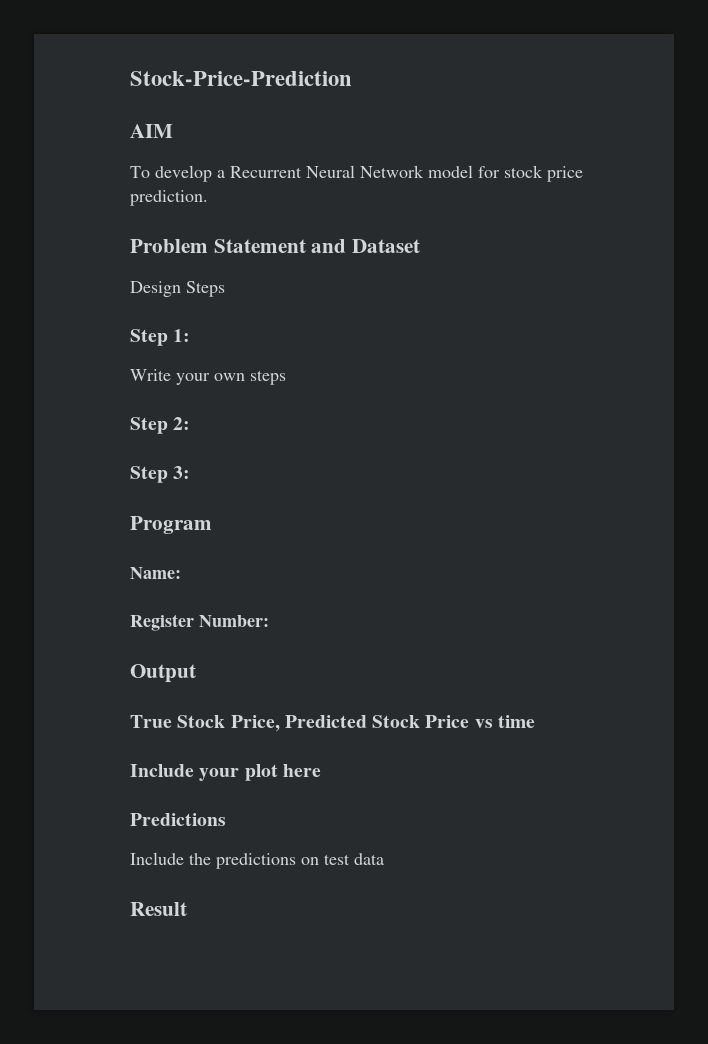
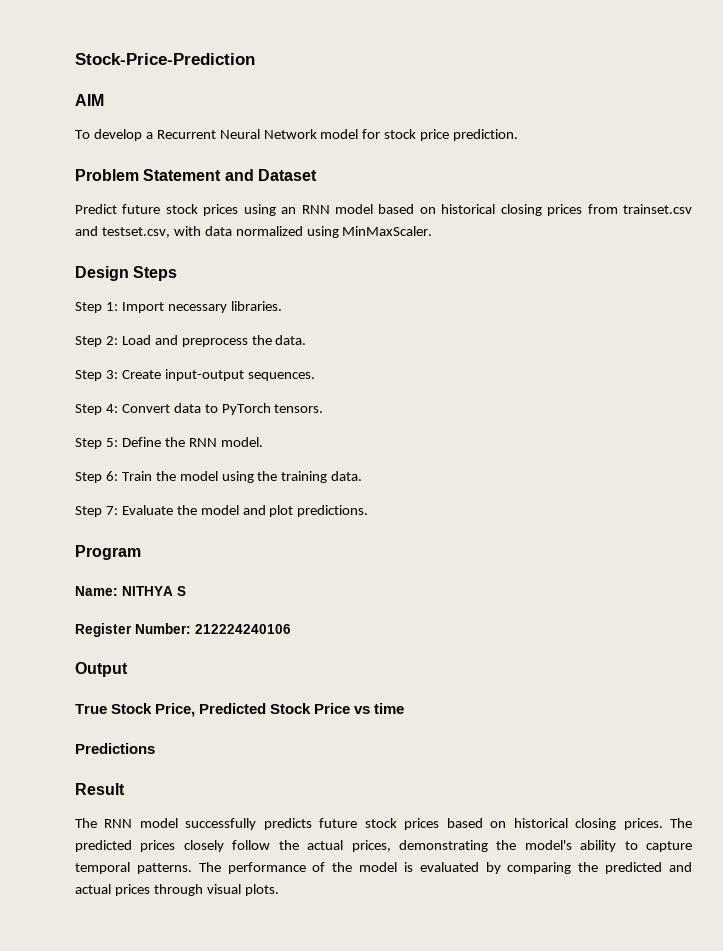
+ Predict future stock prices using an RNN model based on historical closing prices from trainset.csv and testset.csv, with data normalized using MinMaxScaler.
  Design Steps
- Step 1:
- Write your own steps
- Step 2:
- Step 3:
+ Step 1: Import necessary libraries.
+ Step 2: Load and preprocess the data.
+ Step 3: Create input-output sequences.
+ Step 4: Convert data to PyTorch tensors.
+ Step 5: Define the RNN model.
+ Step 6: Train the model using the training data.
+ Step 7: Evaluate the model and plot predictions.
- Name:
+ Name: NITHYA S
- Register Number:
+ Register Number: 212224240106
- Include your plot here
  Predictions
- Include the predictions on test data
  Result
+ The RNN model successfully predicts future stock prices based on historical closing prices. The predicted prices closely follow the actual prices, demonstrating the model's ability to capture temporal patterns. The performance of the model is evaluated by comparing the predicted and actual prices through visual plots.

